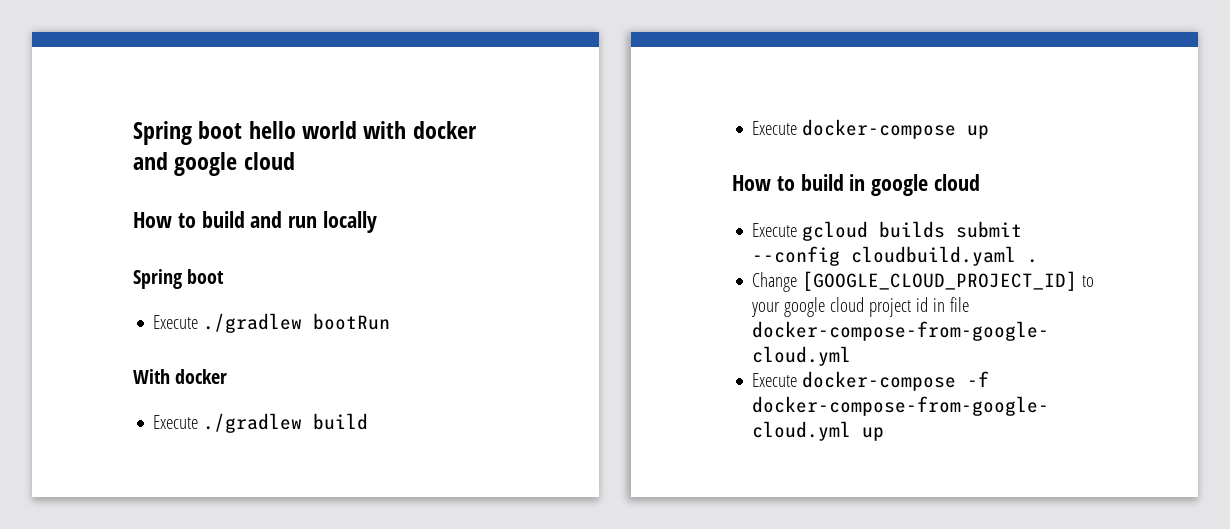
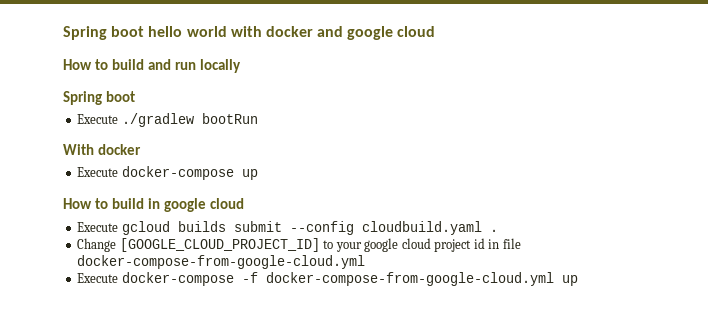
- Execute ./gradlew build

